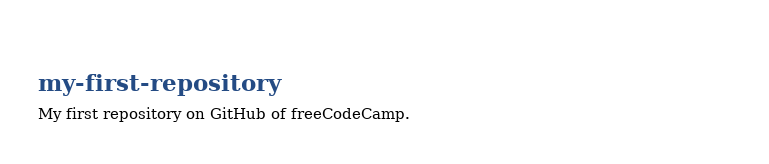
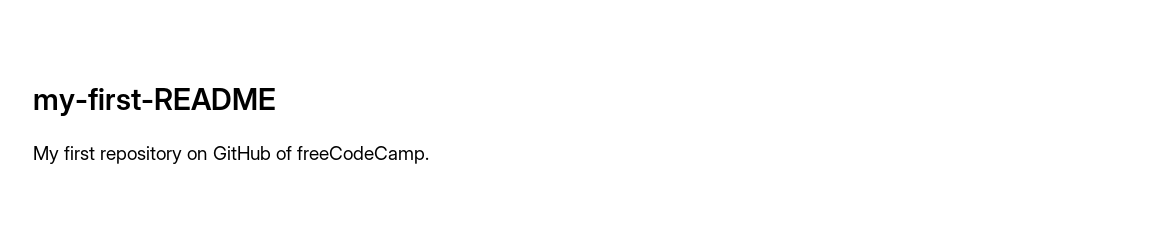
- my-first-repository
+ my-first-README

